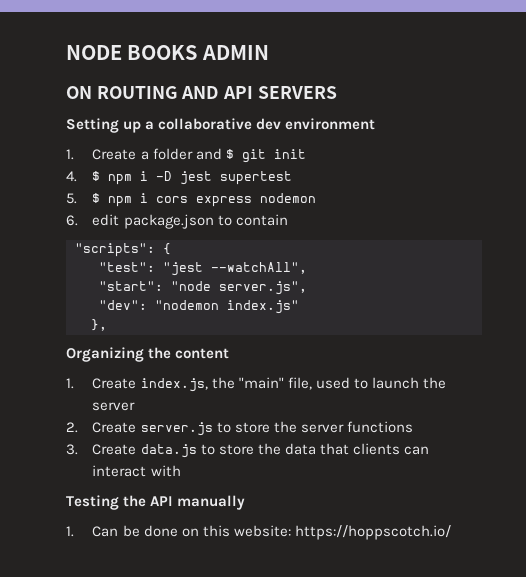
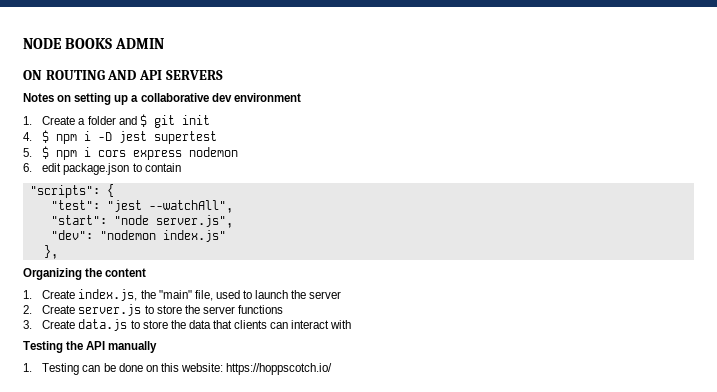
- Setting up a collaborative dev environment
+ Notes on setting up a collaborative dev environment
- 1. Can be done on this website: https://hoppscotch.io/
+ 1. Testing can be done on this website: https://hoppscotch.io/

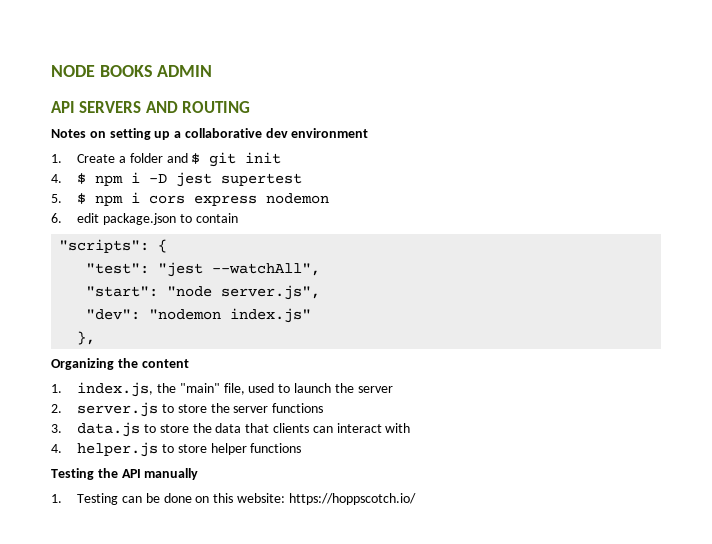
- ON ROUTING AND API SERVERS
+ API SERVERS AND ROUTING
- 1. Create index.js, the "main" file, used to launch the server
+ 1. index.js, the "main" file, used to launch the server
- 2. Create server.js to store the server functions
+ 2. server.js to store the server functions
- 3. Create data.js to store the data that clients can interact with
+ 3. data.js to store the data that clients can interact with
+ 4. helper.js to store helper functions

